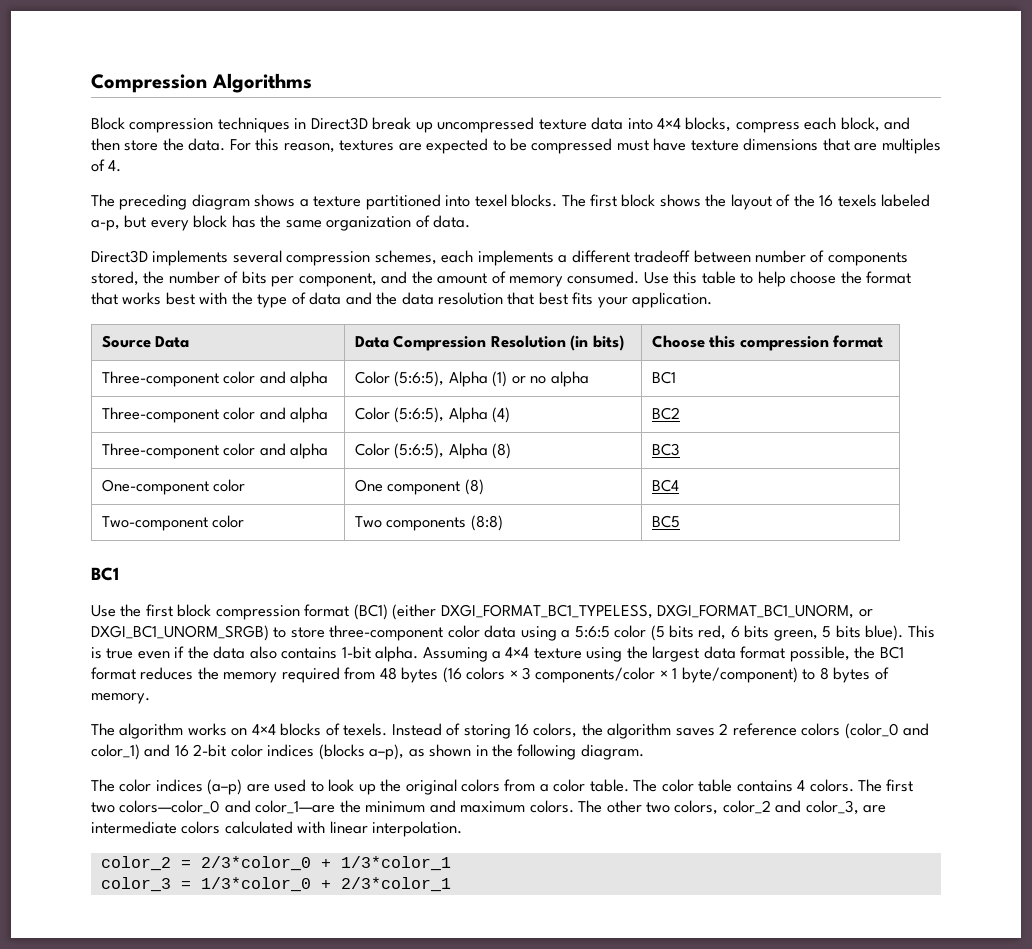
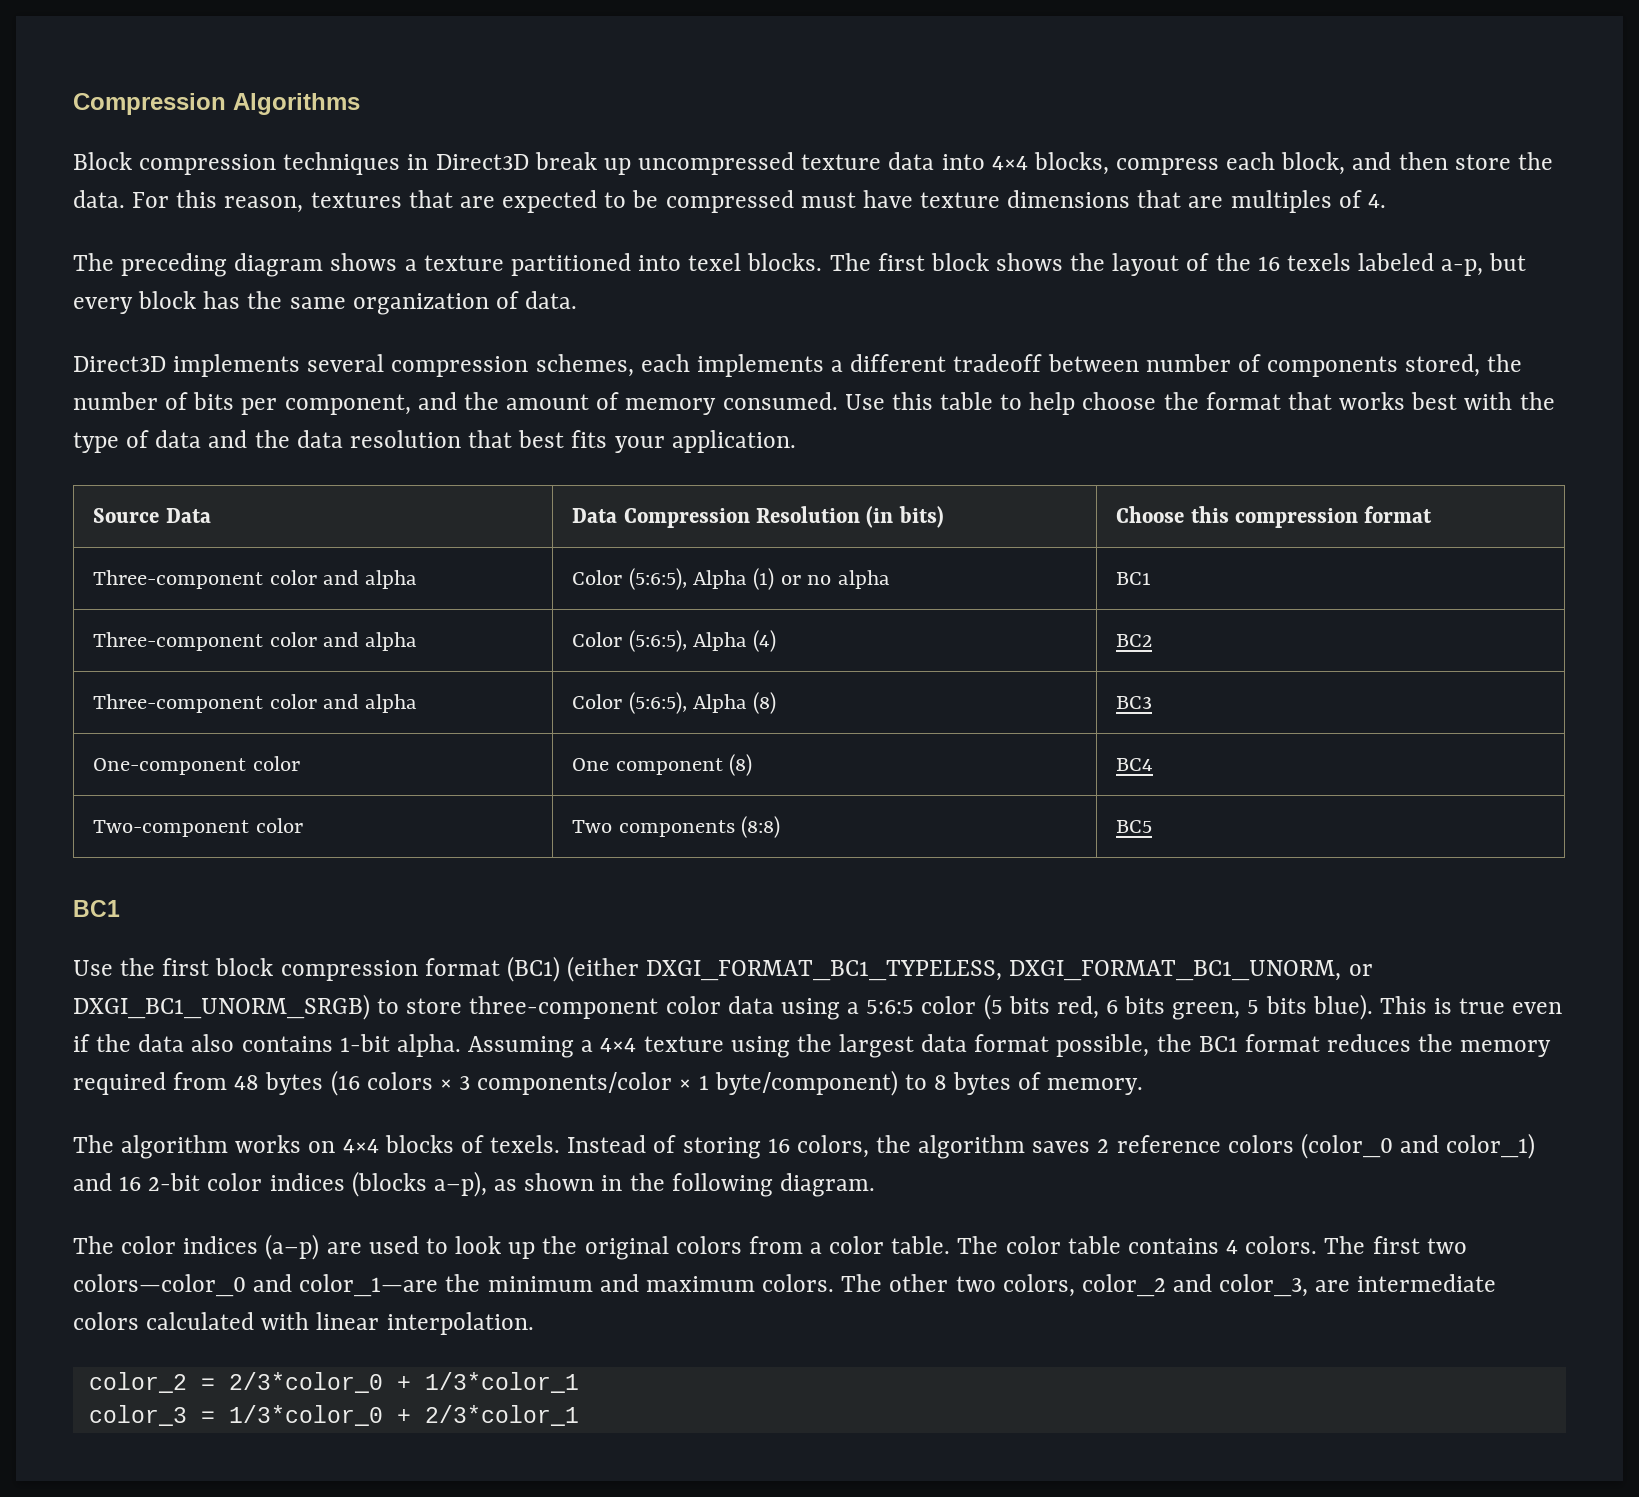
- For this reason, textures are expected to be compressed must have texture dimensions that are multiples of 4.
+ For this reason, textures that are expected to be compressed must have texture dimensions that are multiples of 4.

